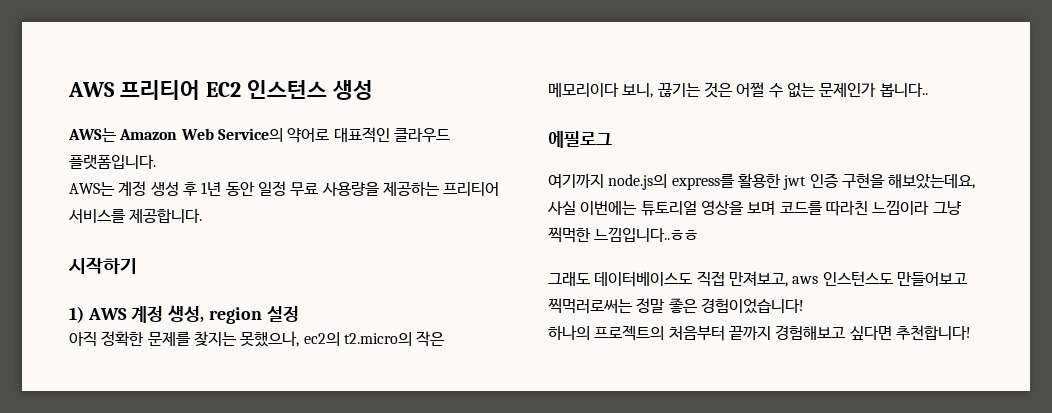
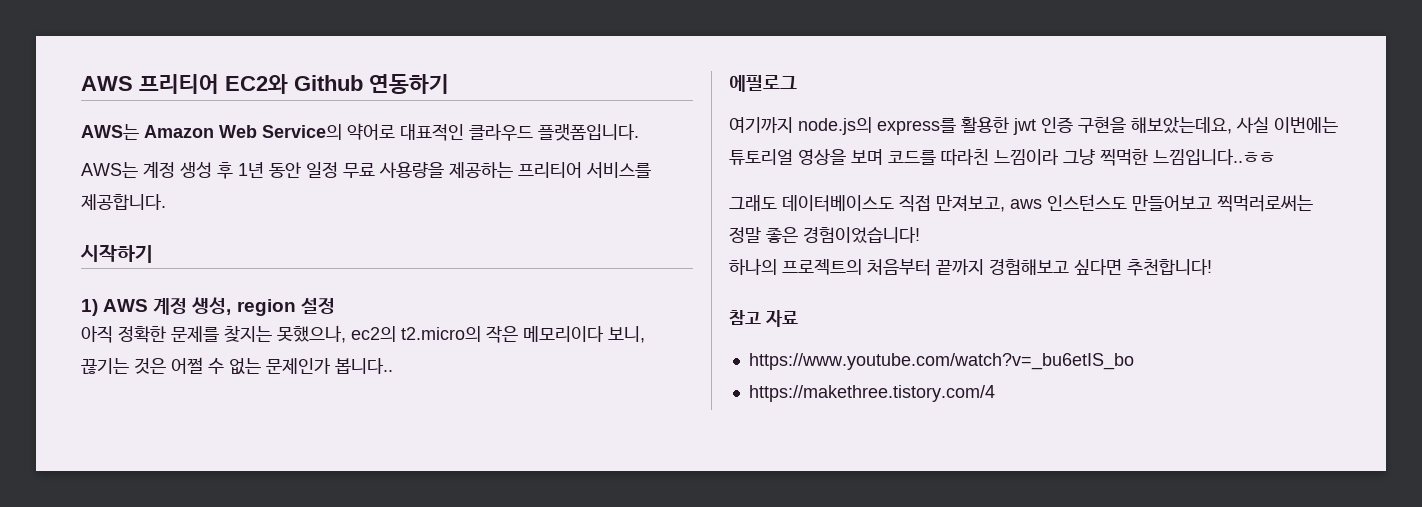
- AWS 프리티어 EC2 인스턴스 생성
+ AWS 프리티어 EC2와 Github 연동하기
+ 참고 자료
+ https://www.youtube.com/watch?v=_bu6etIS_bo
+ https://makethree.tistory.com/4

